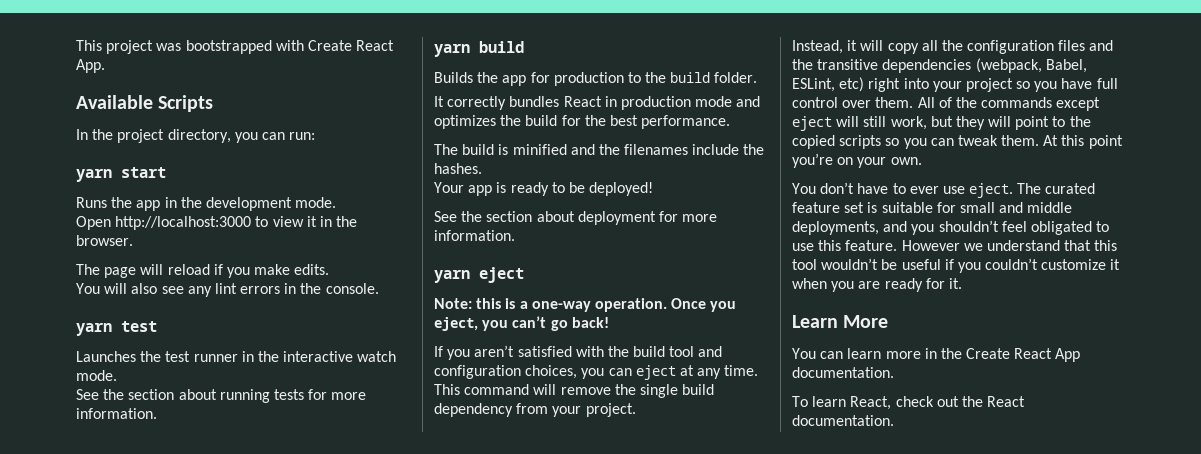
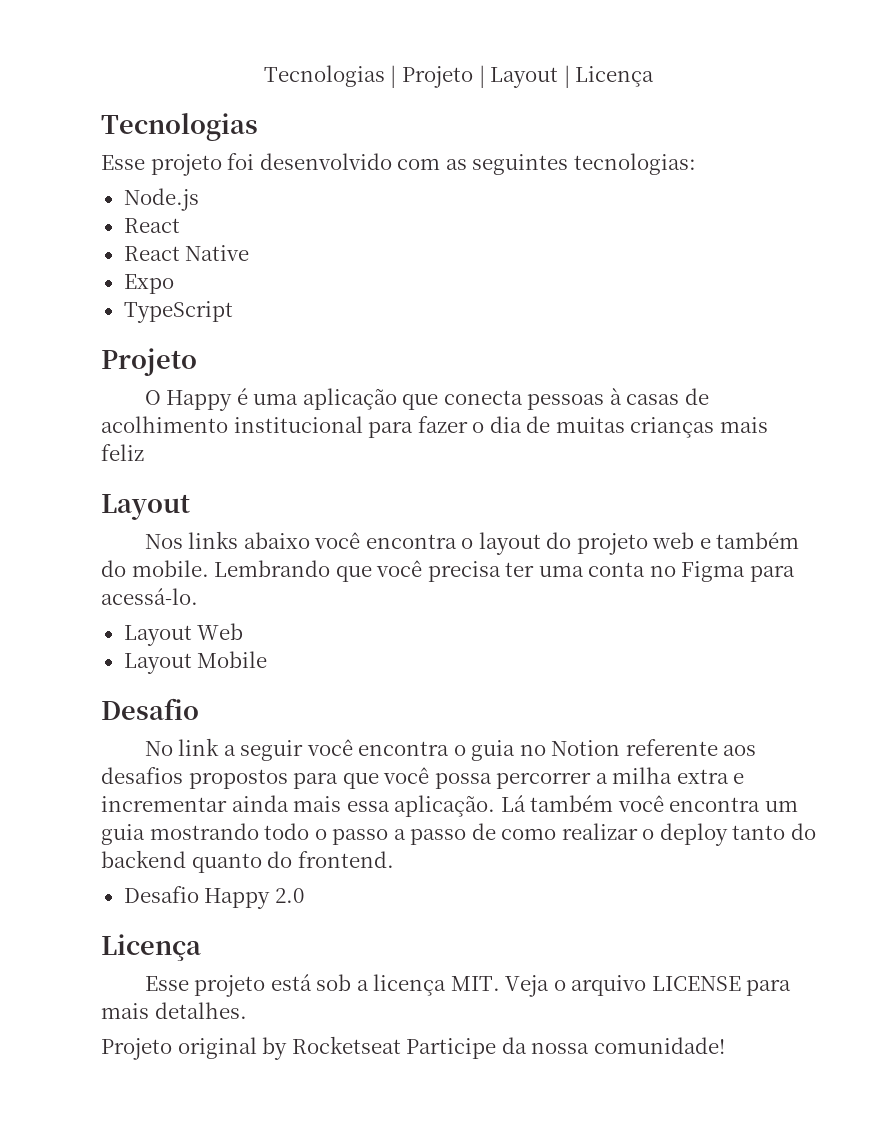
- This project was bootstrapped with Create React App.
- Available Scripts
- In the project directory, you can run:
- yarn start
- Runs the app in the development mode.
- Open http://localhost:3000 to view it in the browser.
- The page will reload if you make edits.
- You will also see any lint errors in the console.
- yarn test
- Launches the test runner in the interactive watch mode.
- See the section about running tests for more information.
- yarn build
- Builds the app for production to the build folder.
- It correctly bundles React in production mode and optimizes the build for the best performance.
- The build is minified and the filenames include the hashes.
- Your app is ready to be deployed!
- See the section about deployment for more information.
- yarn eject
- Note: this is a one-way operation. Once you eject, you can’t go back!
- If you aren’t satisfied with the build tool and configuration choices, you can eject at any time. This command will remove the single build dependency from your project.
- Instead, it will copy all the configuration files and the transitive dependencies (webpack, Babel, ESLint, etc) right into your project so you have full control over them. All of the commands except eject will still work, but they will point to the copied scripts so you can tweak them. At this point you’re on your own.
- You don’t have to ever use eject. The curated feature set is suitable for small and middle deployments, and you shouldn’t feel obligated to use this feature. However we understand that this tool wouldn’t be useful if you couldn’t customize it when you are ready for it.
- Learn More
- You can learn more in the Create React App documentation.
- To learn React, check out the React documentation.
+ Tecnologias | Projeto | Layout | Licença
+ Tecnologias
+ Esse projeto foi desenvolvido com as seguintes tecnologias:
+ Node.js
+ React
+ React Native
+ Expo
+ TypeScript
+ Projeto
+ O Happy é uma aplicação que conecta pessoas à casas de acolhimento institucional para fazer o dia de muitas crianças mais feliz
+ Layout
+ Nos links abaixo você encontra o layout do projeto web e também do mobile. Lembrando que você precisa ter uma conta no Figma para acessá-lo.
+ Layout Web
+ Layout Mobile
+ Desafio
+ No link a seguir você encontra o guia no Notion referente aos desafios propostos para que você possa percorrer a milha extra e incrementar ainda mais essa aplicação. Lá também você encontra um guia mostrando todo o passo a passo de como realizar o deploy tanto do backend quanto do frontend.
+ Desafio Happy 2.0
+ Licença
+ Esse projeto está sob a licença MIT. Veja o arquivo LICENSE para mais detalhes.
+ Projeto original by Rocketseat Participe da nossa comunidade!

